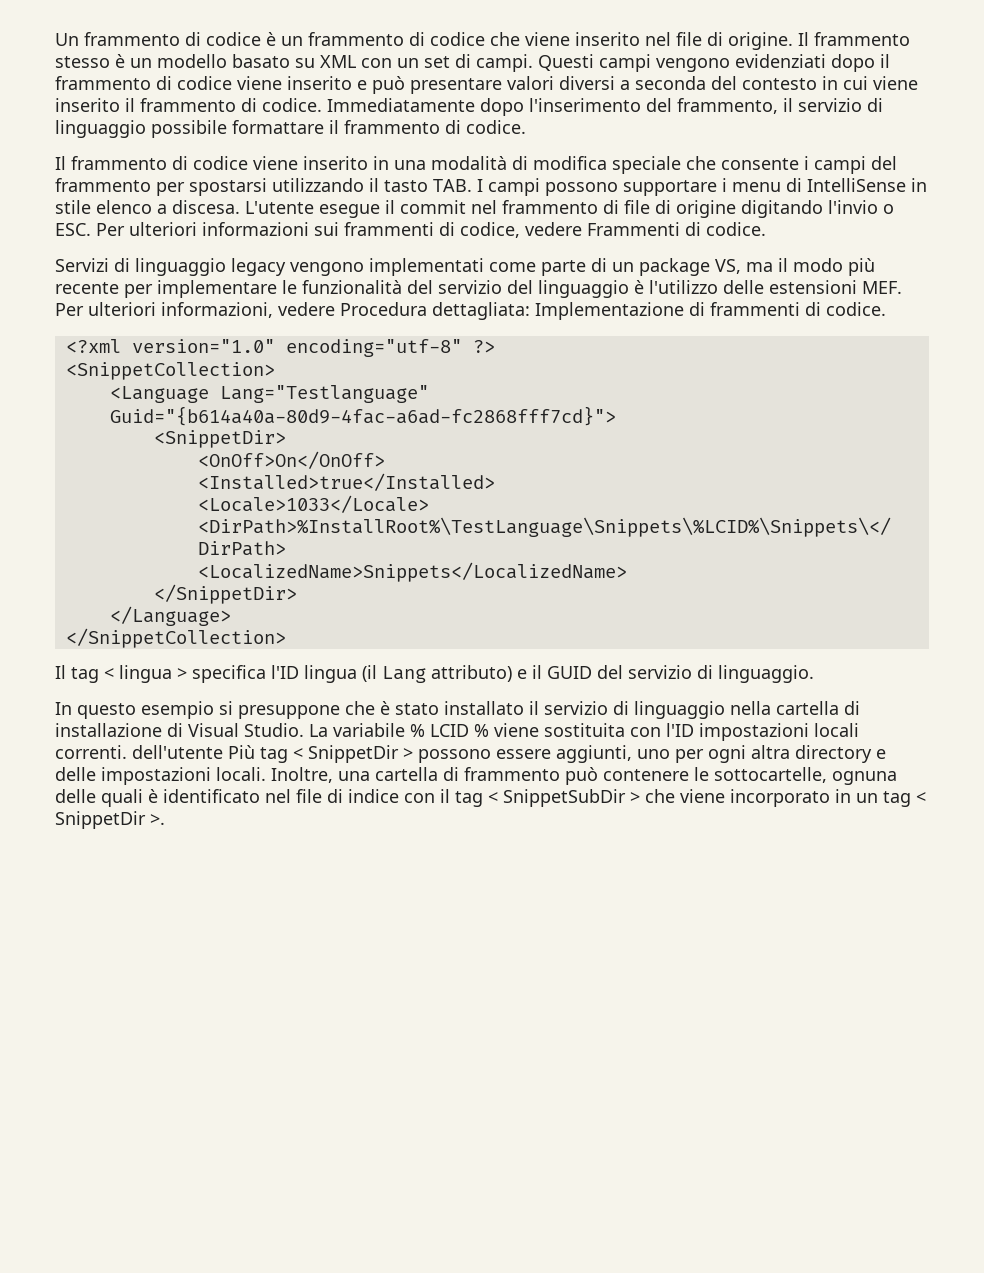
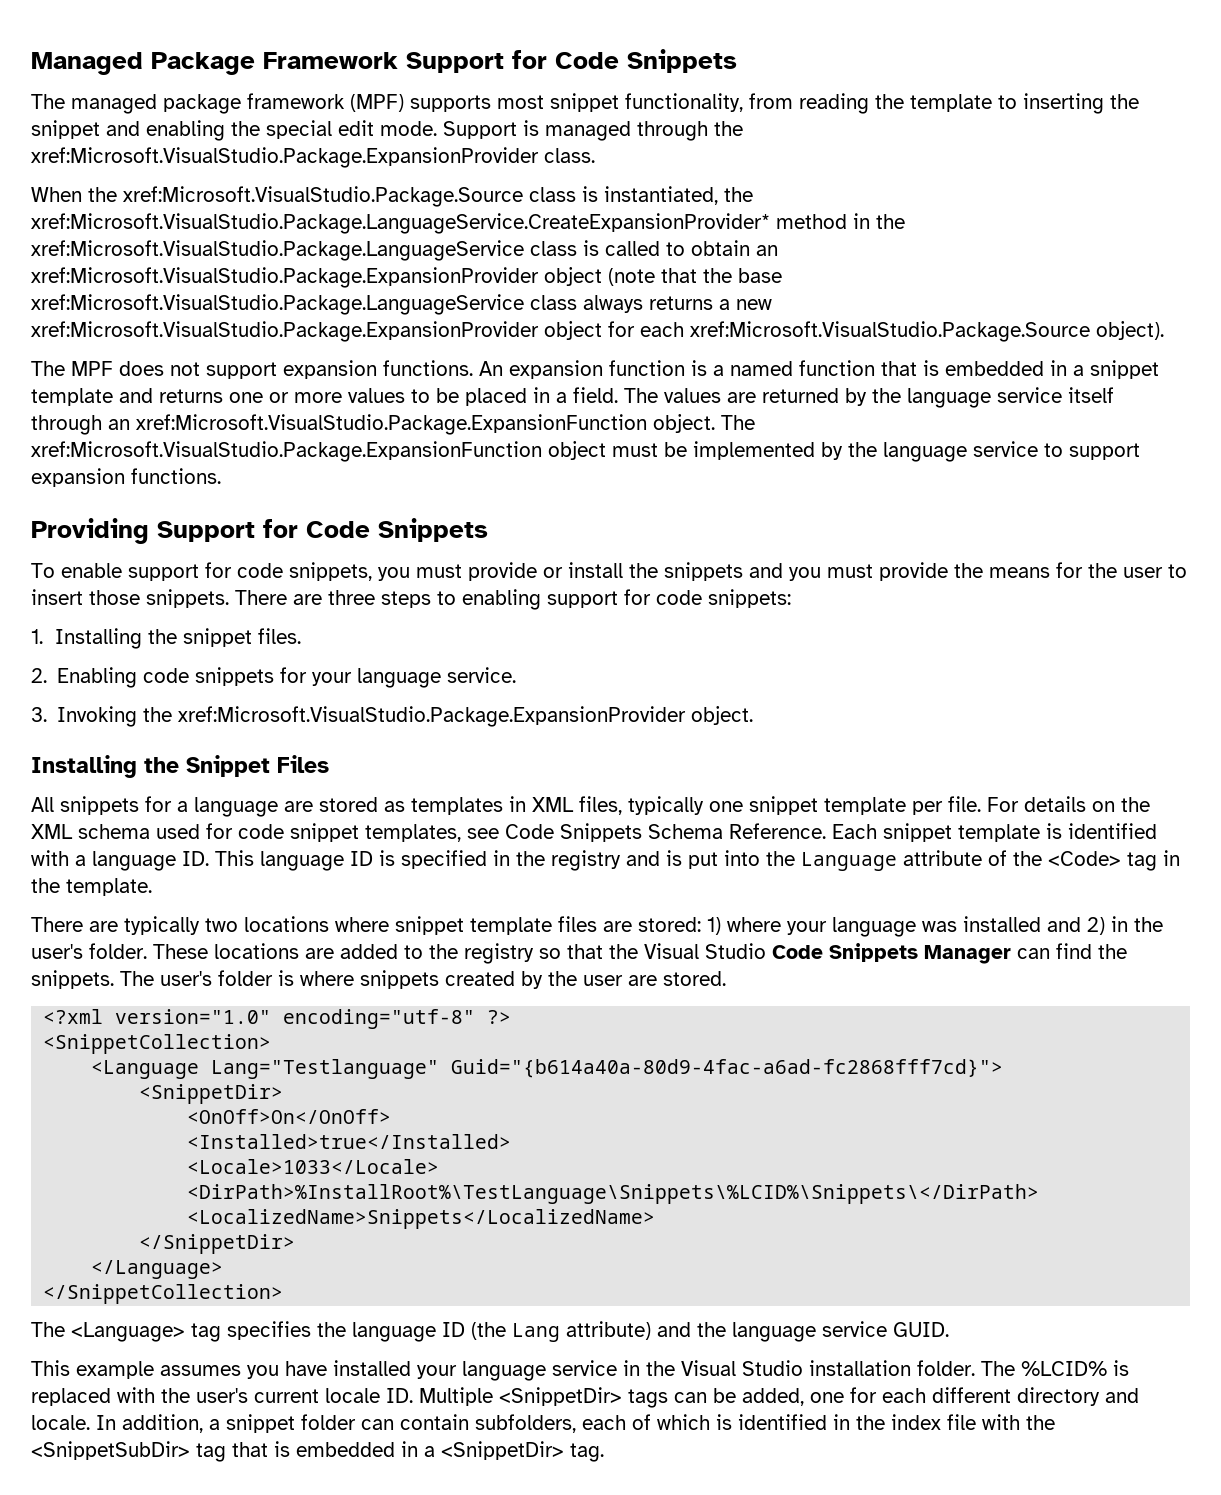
- Un frammento di codice è un frammento di codice che viene inserito nel file di origine. Il frammento stesso è un modello basato su XML con un set di campi. Questi campi vengono evidenziati dopo il frammento di codice viene inserito e può presentare valori diversi a seconda del contesto in cui viene inserito il frammento di codice. Immediatamente dopo l'inserimento del frammento, il servizio di linguaggio possibile formattare il frammento di codice.
- Il frammento di codice viene inserito in una modalità di modifica speciale che consente i campi del frammento per spostarsi utilizzando il tasto TAB. I campi possono supportare i menu di IntelliSense in stile elenco a discesa. L'utente esegue il commit nel frammento di file di origine digitando l'invio o ESC. Per ulteriori informazioni sui frammenti di codice, vedere Frammenti di codice.
- Servizi di linguaggio legacy vengono implementati come parte di un package VS, ma il modo più recente per implementare le funzionalità del servizio del linguaggio è l'utilizzo delle estensioni MEF. Per ulteriori informazioni, vedere Procedura dettagliata: Implementazione di frammenti di codice.
+ Managed Package Framework Support for Code Snippets
+ The managed package framework (MPF) supports most snippet functionality, from reading the template to inserting the snippet and enabling the special edit mode. Support is managed through the xref:Microsoft.VisualStudio.Package.ExpansionProvider class.
+ When the xref:Microsoft.VisualStudio.Package.Source class is instantiated, the xref:Microsoft.VisualStudio.Package.LanguageService.CreateExpansionProvider* method in the xref:Microsoft.VisualStudio.Package.LanguageService class is called to obtain an xref:Microsoft.VisualStudio.Package.ExpansionProvider object (note that the base xref:Microsoft.VisualStudio.Package.LanguageService class always returns a new xref:Microsoft.VisualStudio.Package.ExpansionProvider object for each xref:Microsoft.VisualStudio.Package.Source object).
+ The MPF does not support expansion functions. An expansion function is a named function that is embedded in a snippet template and returns one or more values to be placed in a field. The values are returned by the language service itself through an xref:Microsoft.VisualStudio.Package.ExpansionFunction object. The xref:Microsoft.VisualStudio.Package.ExpansionFunction object must be implemented by the language service to support expansion functions.
+ Providing Support for Code Snippets
+ To enable support for code snippets, you must provide or install the snippets and you must provide the means for the user to insert those snippets. There are three steps to enabling support for code snippets:
+ 1. Installing the snippet files.
+ 2. Enabling code snippets for your language service.
+ 3. Invoking the xref:Microsoft.VisualStudio.Package.ExpansionProvider object.
+ Installing the Snippet Files
+ All snippets for a language are stored as templates in XML files, typically one snippet template per file. For details on the XML schema used for code snippet templates, see Code Snippets Schema Reference. Each snippet template is identified with a language ID. This language ID is specified in the registry and is put into the Language attribute of the <Code> tag in the template.
+ There are typically two locations where snippet template files are stored: 1) where your language was installed and 2) in the user's folder. These locations are added to the registry so that the Visual Studio Code Snippets Manager can find the snippets. The user's folder is where snippets created by the user are stored.
- Il tag < lingua > specifica l'ID lingua (il Lang attributo) e il GUID del servizio di linguaggio.
- In questo esempio si presuppone che è stato installato il servizio di linguaggio nella cartella di installazione di Visual Studio. La variabile % LCID % viene sostituita con l'ID impostazioni locali correnti. dell'utente Più tag < SnippetDir > possono essere aggiunti, uno per ogni altra directory e delle impostazioni locali. Inoltre, una cartella di frammento può contenere le sottocartelle, ognuna delle quali è identificato nel file di indice con il tag < SnippetSubDir > che viene incorporato in un tag < SnippetDir >.
+ The <Language> tag specifies the language ID (the Lang attribute) and the language service GUID.
+ This example assumes you have installed your language service in the Visual Studio installation folder. The %LCID% is replaced with the user's current locale ID. Multiple <SnippetDir> tags can be added, one for each different directory and locale. In addition, a snippet folder can contain subfolders, each of which is identified in the index file with the <SnippetSubDir> tag that is embedded in a <SnippetDir> tag.

